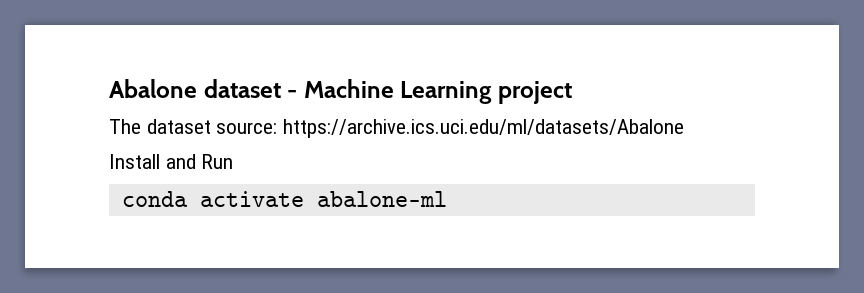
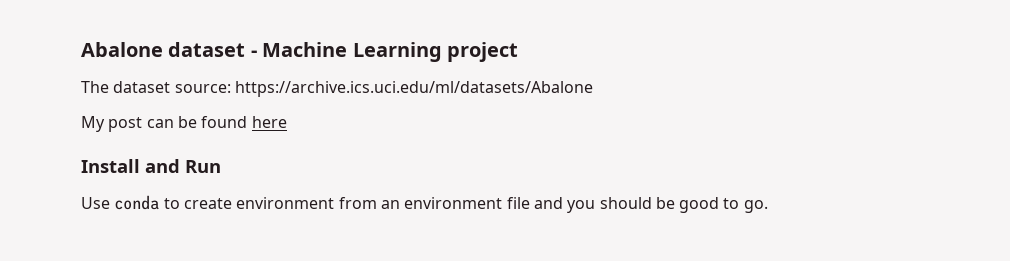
+ My post can be found here
  Install and Run
- conda activate abalone-ml
+ Use conda to create environment from an environment file and you should be good to go.

